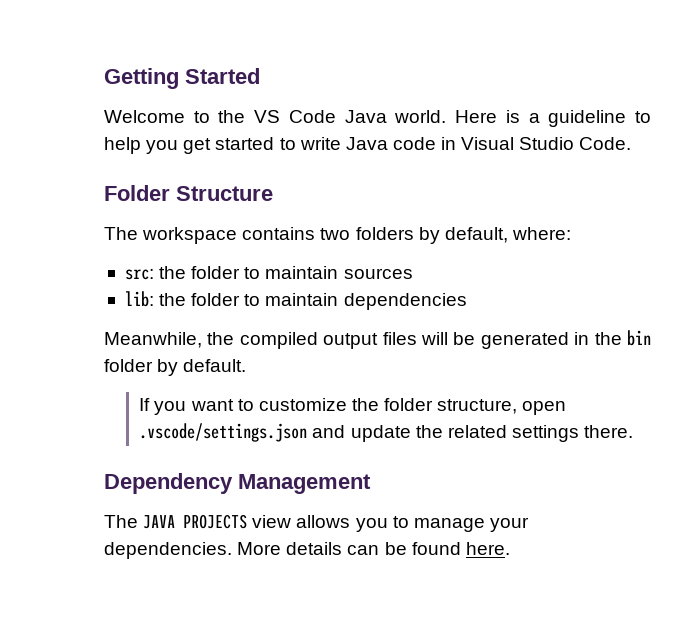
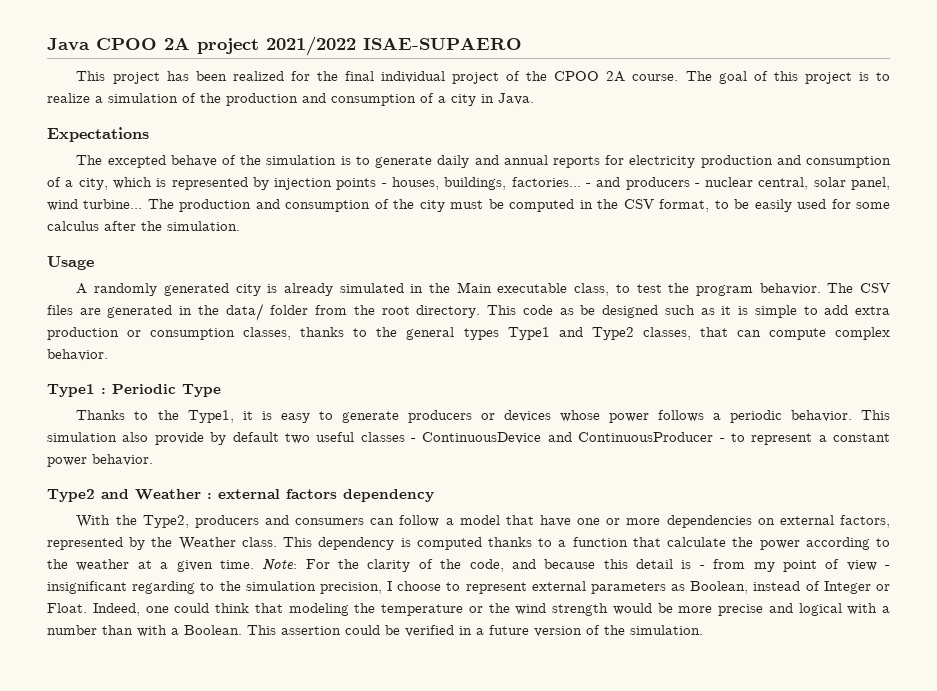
- Getting Started
- Welcome to the VS Code Java world. Here is a guideline to help you get started to write Java code in Visual Studio Code.
- Folder Structure
- The workspace contains two folders by default, where:
- src: the folder to maintain sources
- lib: the folder to maintain dependencies
- Meanwhile, the compiled output files will be generated in the bin folder by default.
- If you want to customize the folder structure, open .vscode/settings.json and update the related settings there.
- Dependency Management
- The JAVA PROJECTS view allows you to manage your dependencies. More details can be found here.
+ Java CPOO 2A project 2021/2022 ISAE-SUPAERO
+ This project has been realized for the final individual project of the CPOO 2A course. The goal of this project is to realize a simulation of the production and consumption of a city in Java.
+ Expectations
+ The excepted behave of the simulation is to generate daily and annual reports for electricity production and consumption of a city, which is represented by injection points - houses, buildings, factories... - and producers - nuclear central, solar panel, wind turbine... The production and consumption of the city must be computed in the CSV format, to be easily used for some calculus after the simulation.
+ Usage
+ A randomly generated city is already simulated in the Main executable class, to test the program behavior. The CSV files are generated in the data/ folder from the root directory. This code as be designed such as it is simple to add extra production or consumption classes, thanks to the general types Type1 and Type2 classes, that can compute complex behavior.
+ Type1 : Periodic Type
+ Thanks to the Type1, it is easy to generate producers or devices whose power follows a periodic behavior. This simulation also provide by default two useful classes - ContinuousDevice and ContinuousProducer - to represent a constant power behavior.
+ Type2 and Weather : external factors dependency
+ With the Type2, producers and consumers can follow a model that have one or more dependencies on external factors, represented by the Weather class. This dependency is computed thanks to a function that calculate the power according to the weather at a given time. Note: For the clarity of the code, and because this detail is - from my point of view - insignificant regarding to the simulation precision, I choose to represent external parameters as Boolean, instead of Integer or Float. Indeed, one could think that modeling the temperature or the wind strength would be more precise and logical with a number than with a Boolean. This assertion could be verified in a future version of the simulation.

